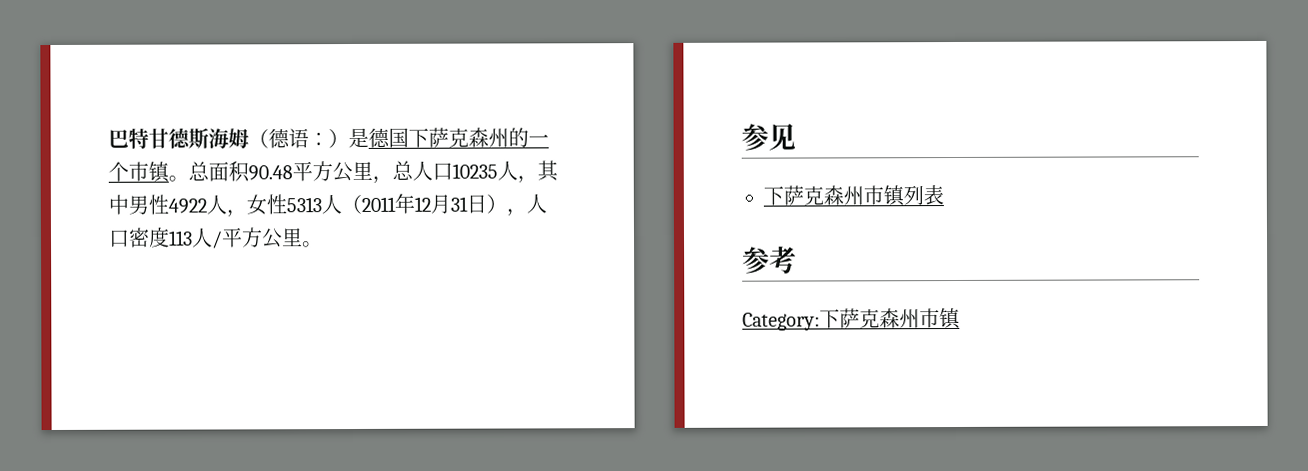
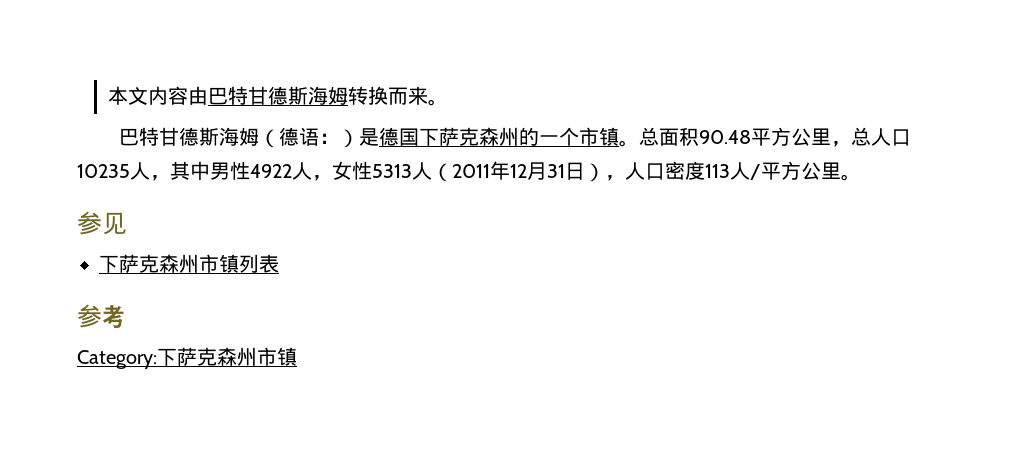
+ 本文内容由巴特甘德斯海姆转换而来。

